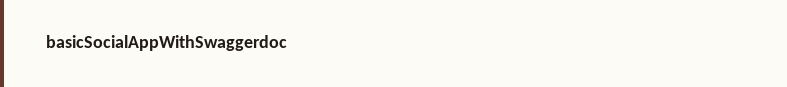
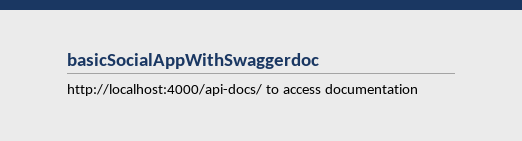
+ http://localhost:4000/api-docs/ to access documentation

